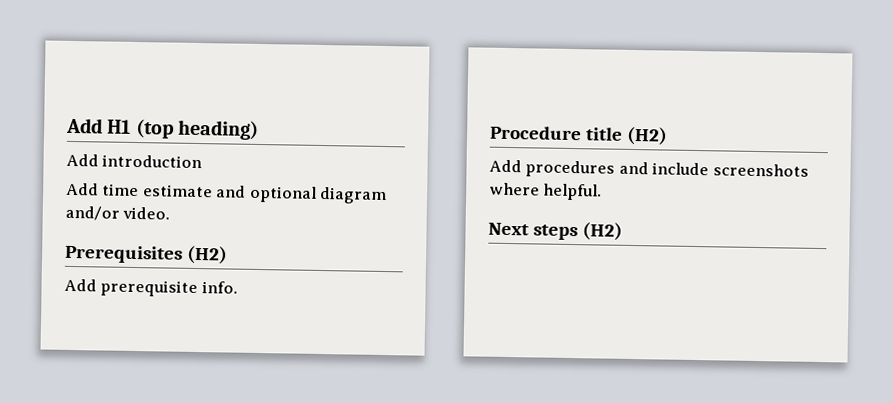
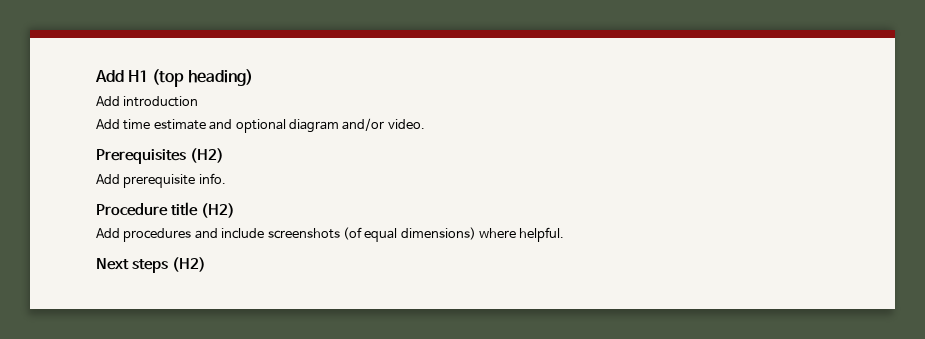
- Add procedures and include screenshots where helpful.
+ Add procedures and include screenshots (of equal dimensions) where helpful.

